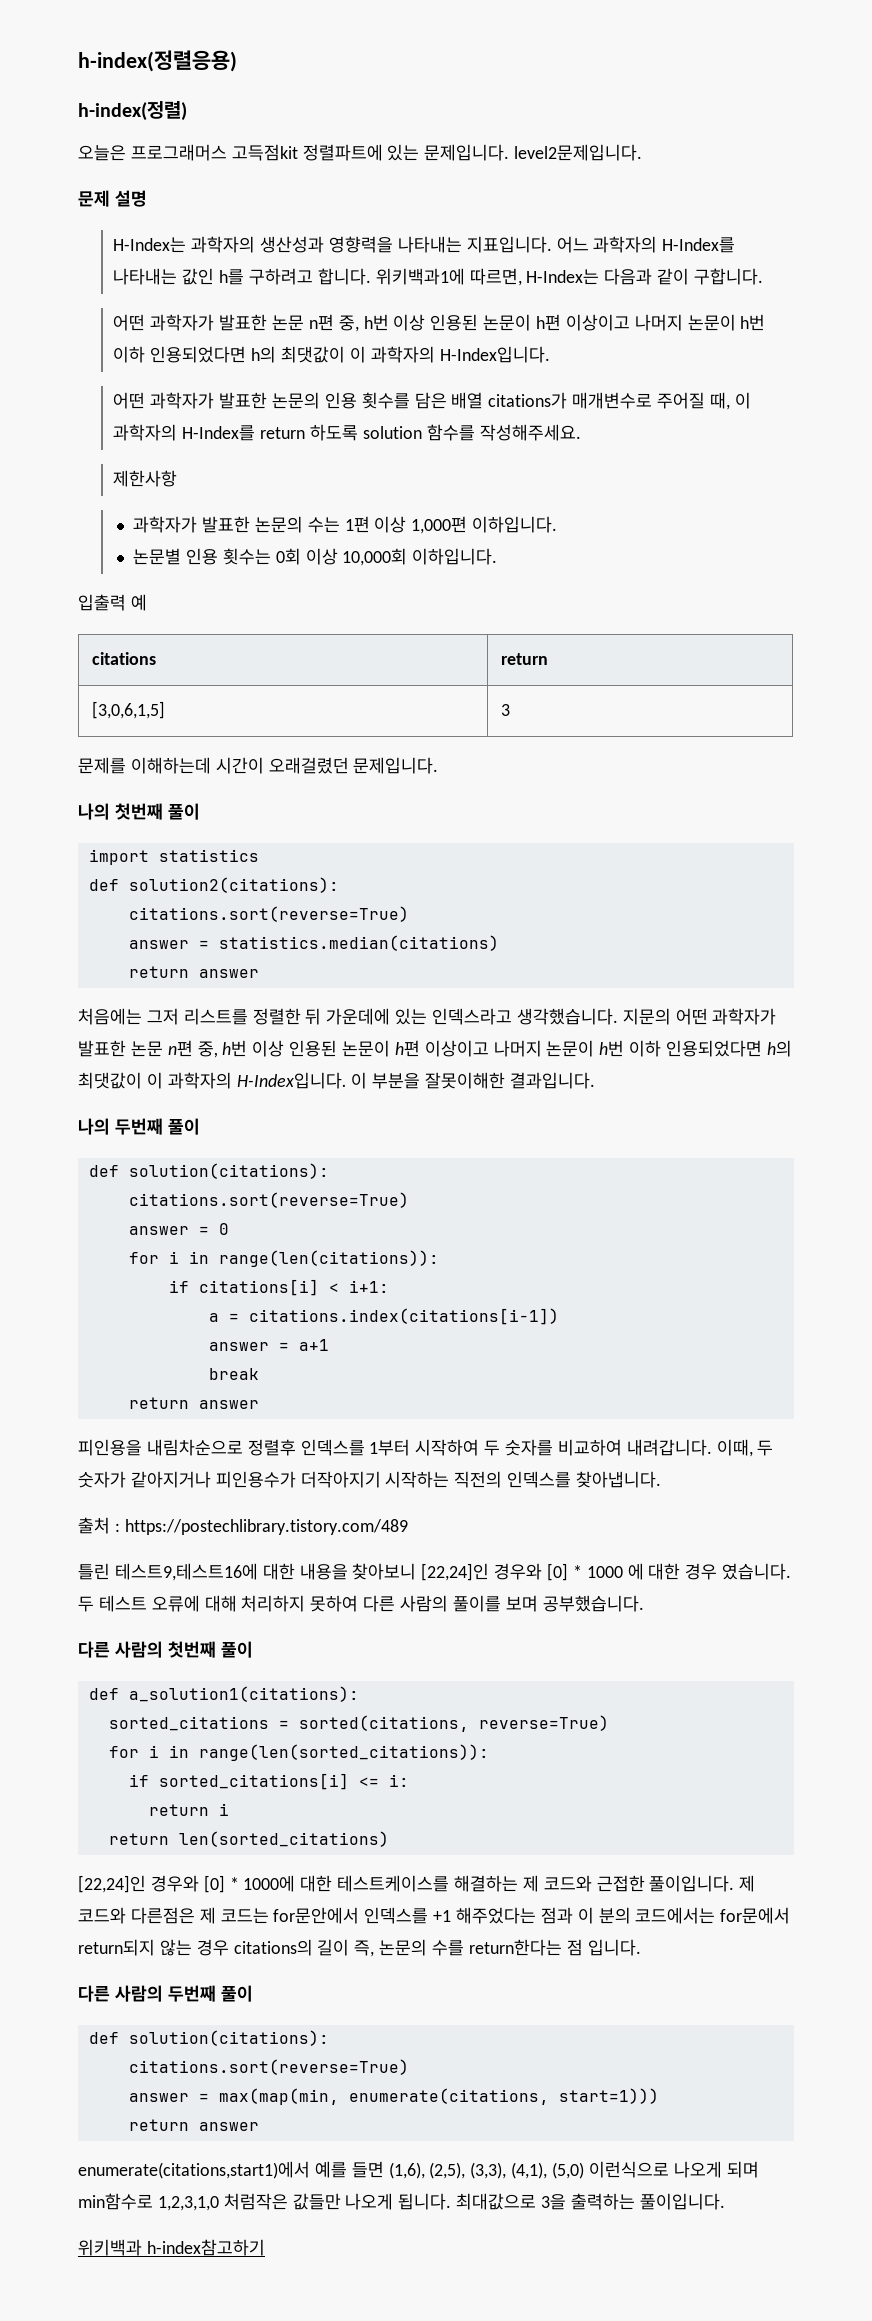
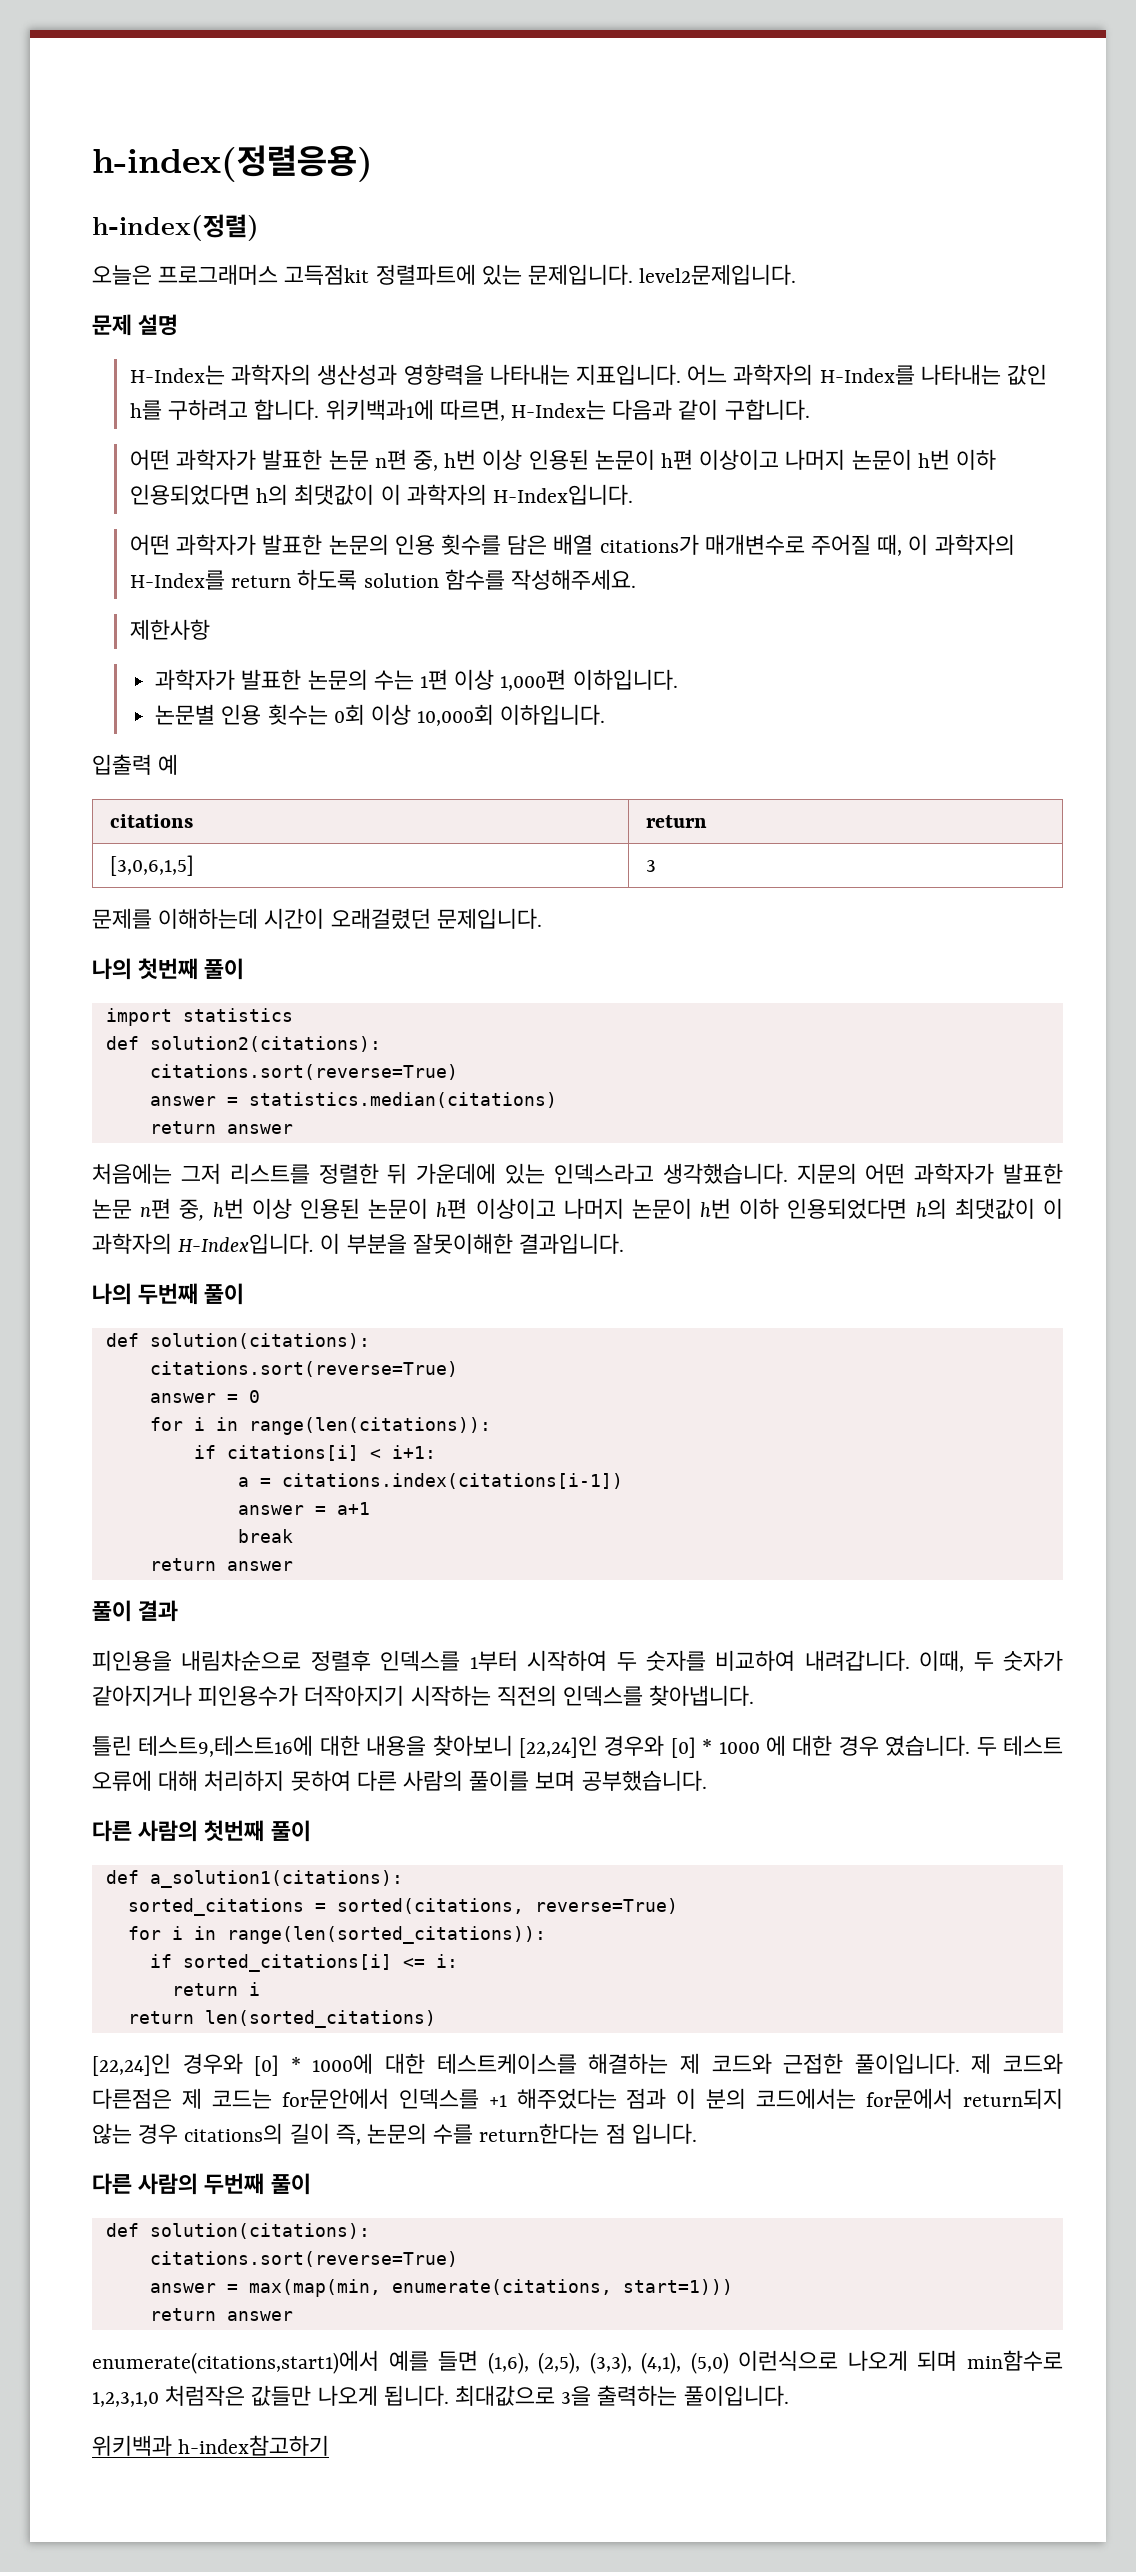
+ 풀이 결과
- 출처 : https://postechlibrary.tistory.com/489

